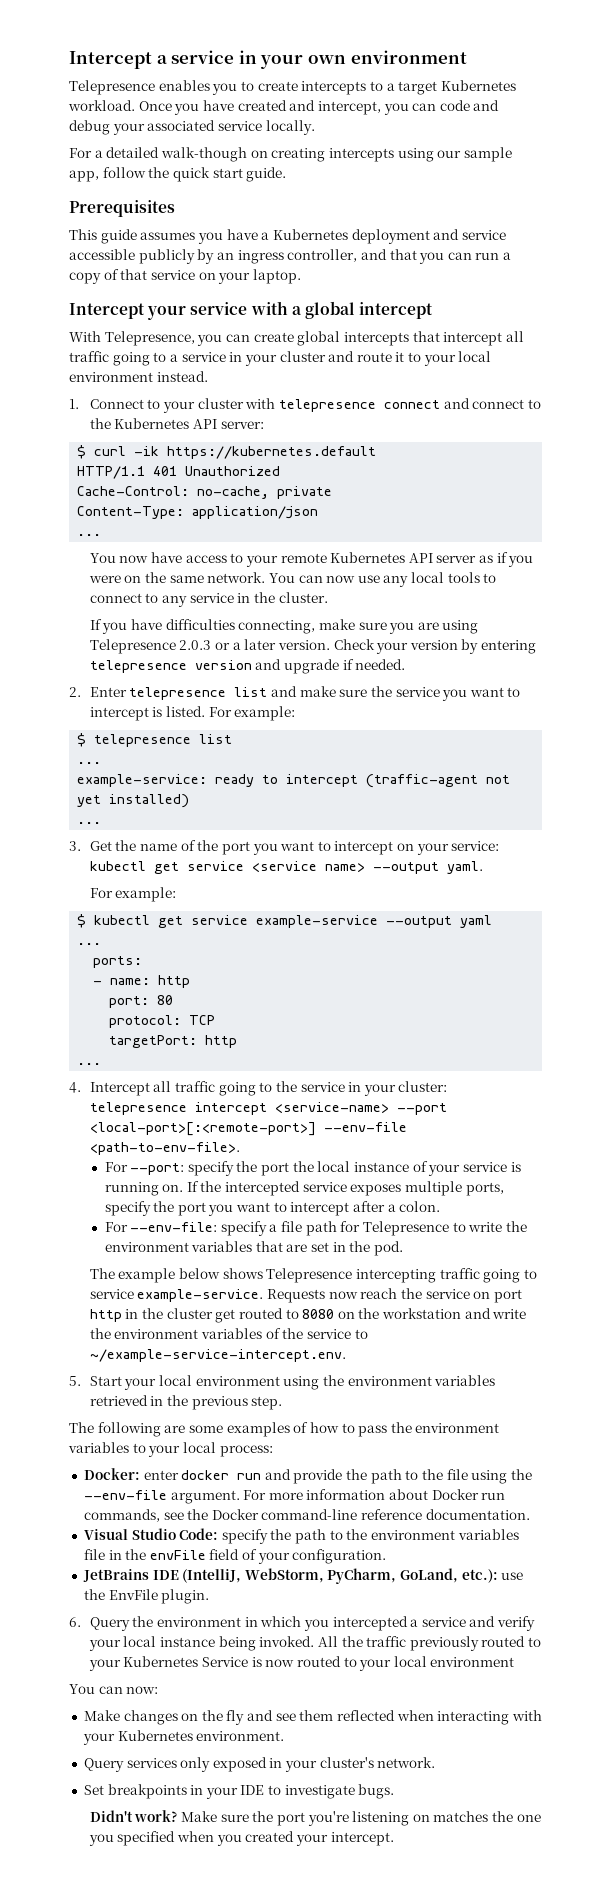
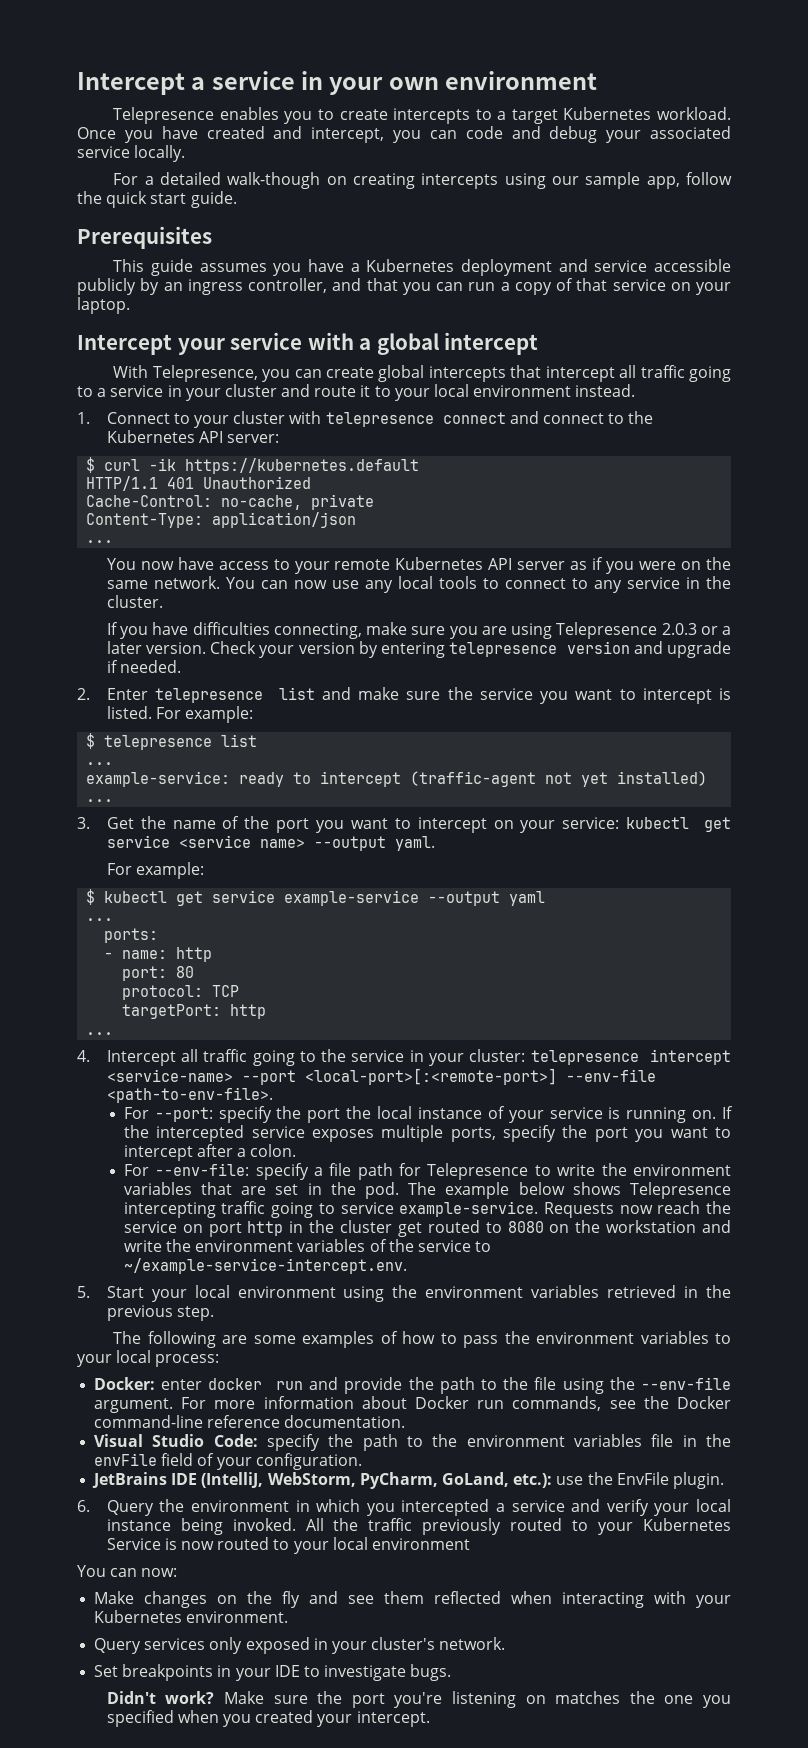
- For --env-file: specify a file path for Telepresence to write the environment variables that are set in the pod.
- The example below shows Telepresence intercepting traffic going to service example-service.
+ For --env-file: specify a file path for Telepresence to write the environment variables that are set in the pod. The example below shows Telepresence intercepting traffic going to service example-service.

